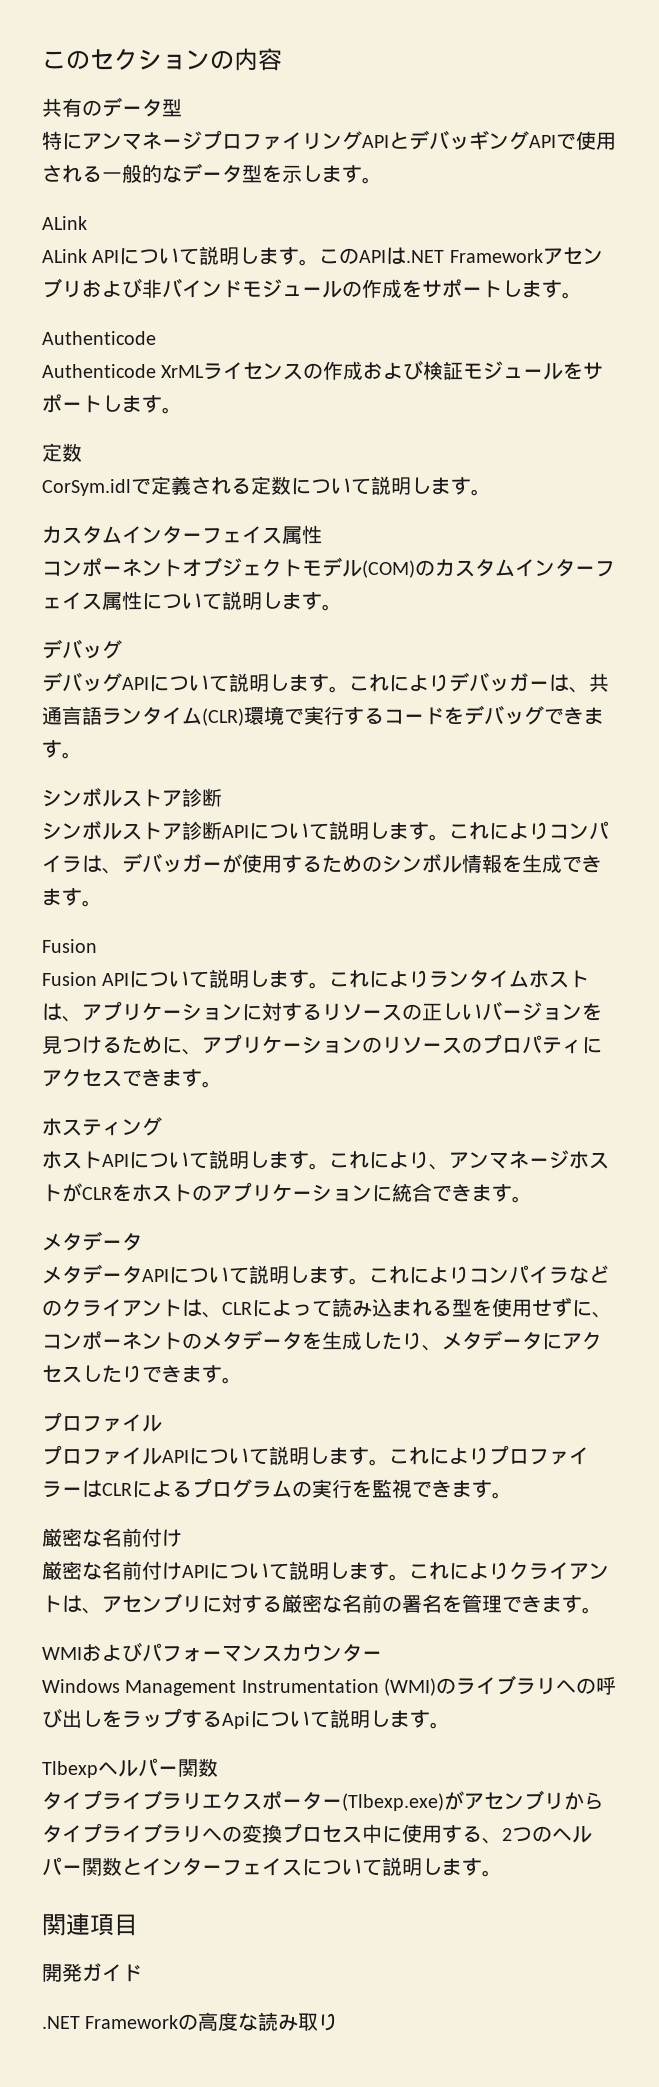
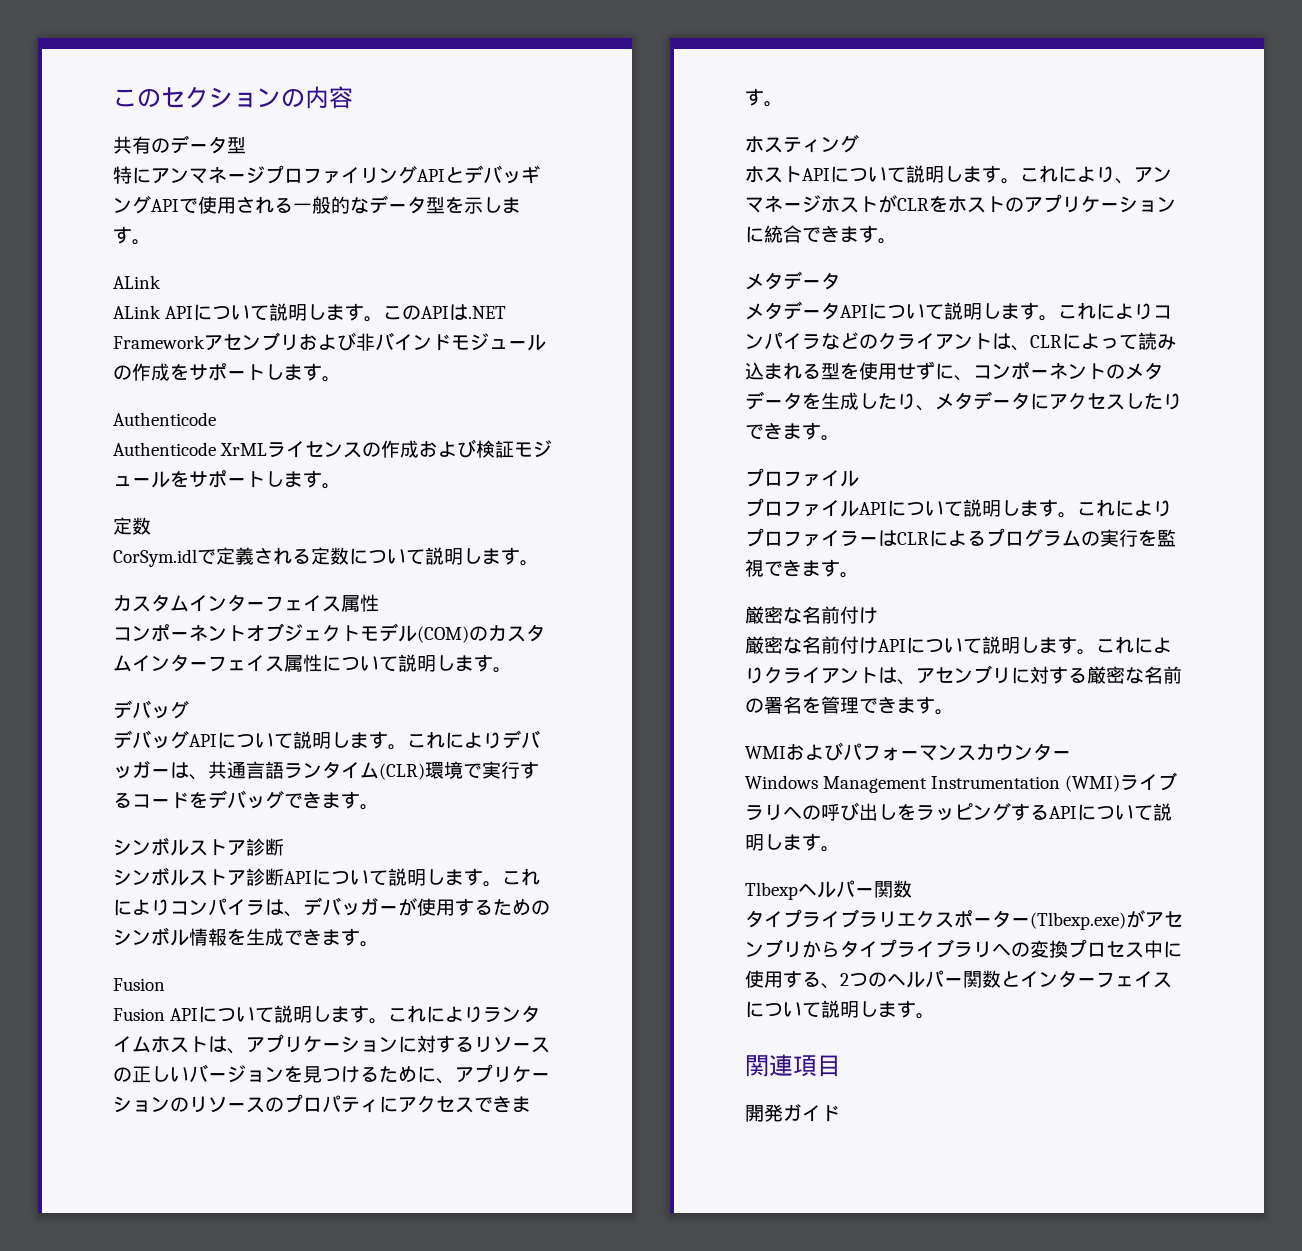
- Windows Management Instrumentation (WMI)のライブラリへの呼び出しをラップするApiについて説明します。
+ Windows Management Instrumentation (WMI)ライブラリへの呼び出しをラッピングするAPIについて説明します。
- .NET Frameworkの高度な読み取り

